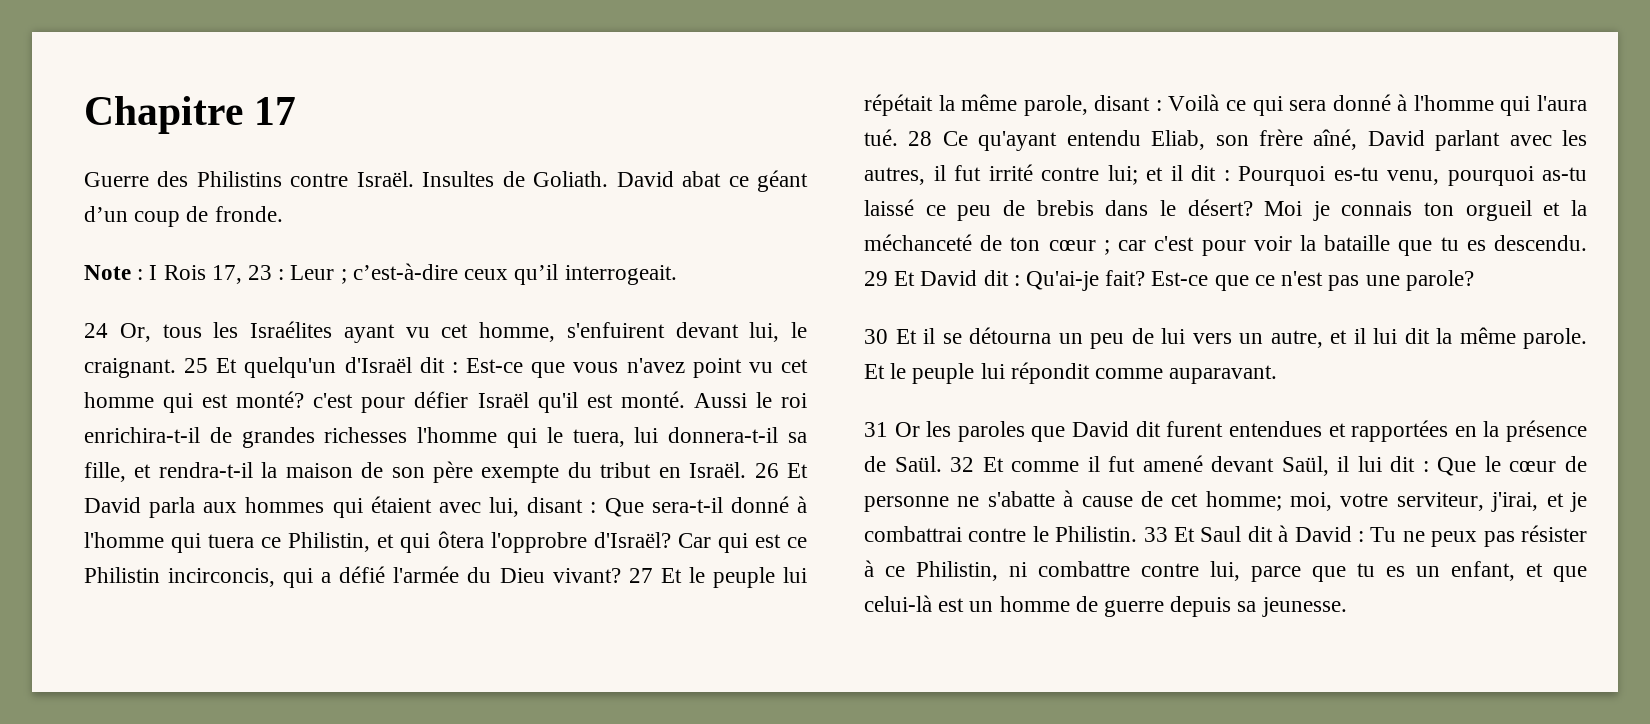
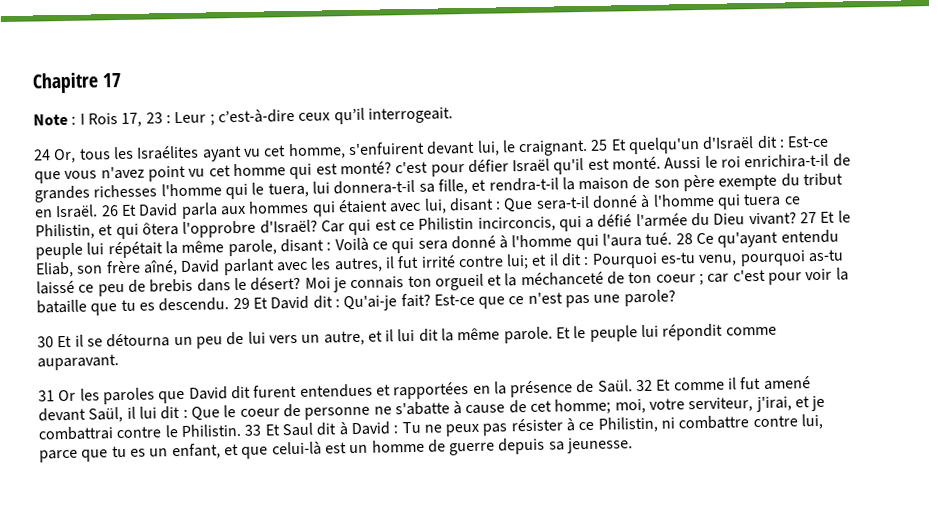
- Guerre des Philistins contre Israël. Insultes de Goliath. David abat ce géant d’un coup de fronde.
- Moi je connais ton orgueil et la méchanceté de ton cœur ; car c'est pour voir la bataille que tu es descendu.
+ Moi je connais ton orgueil et la méchanceté de ton coeur ; car c'est pour voir la bataille que tu es descendu.
- 32 Et comme il fut amené devant Saül, il lui dit : Que le cœur de personne ne s'abatte à cause de cet homme; moi, votre serviteur, j'irai, et je combattrai contre le Philistin.
+ 32 Et comme il fut amené devant Saül, il lui dit : Que le coeur de personne ne s'abatte à cause de cet homme; moi, votre serviteur, j'irai, et je combattrai contre le Philistin.

